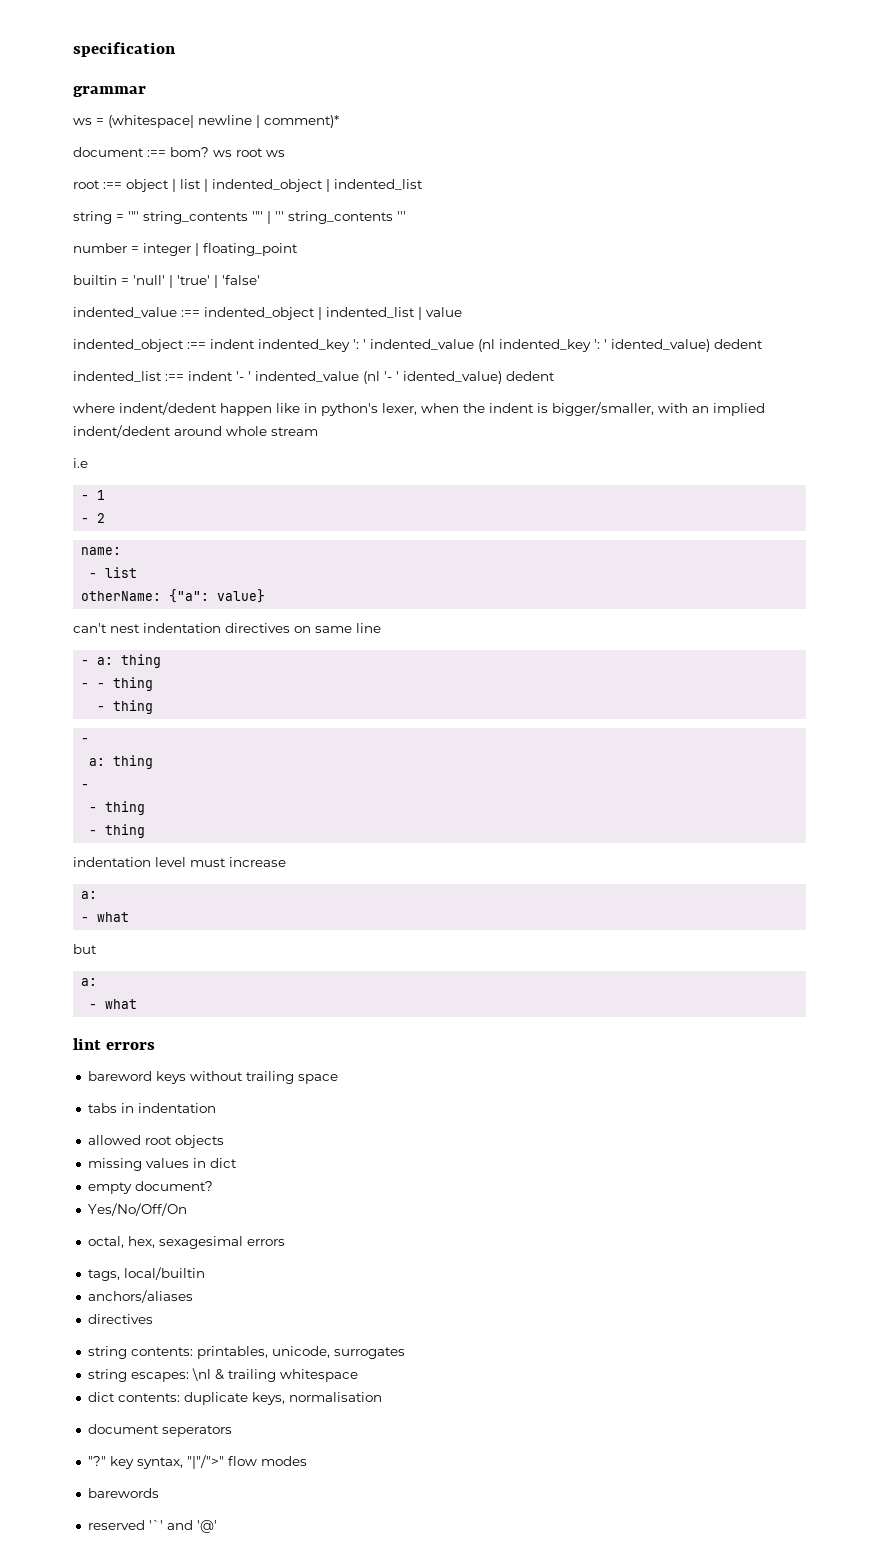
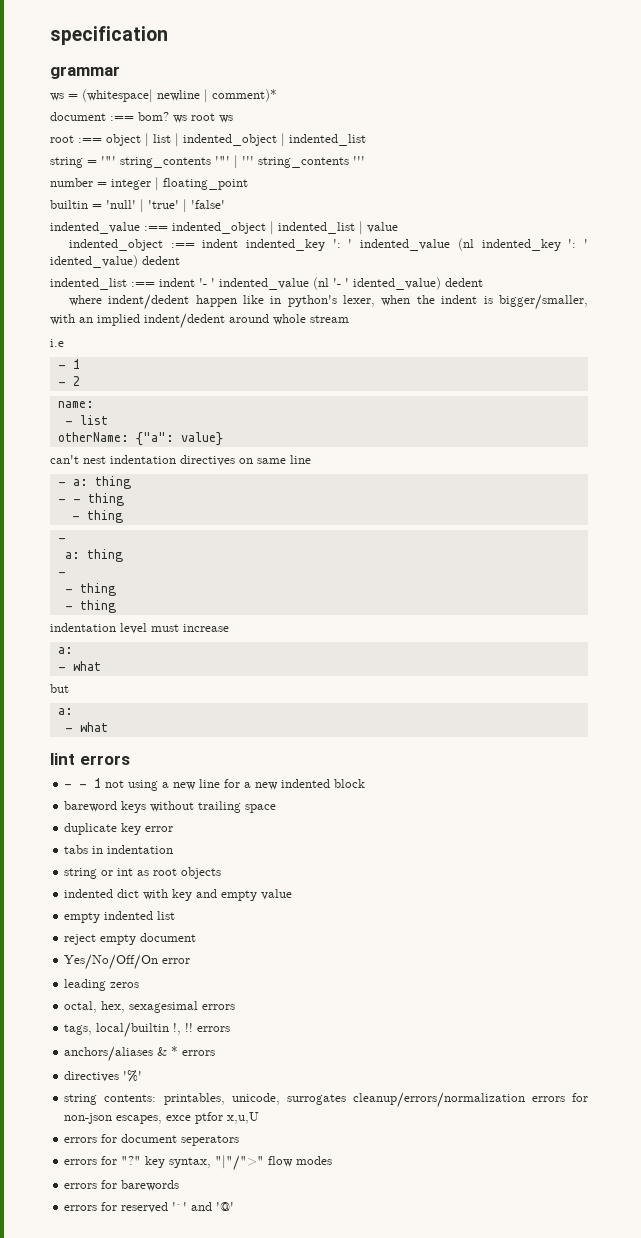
+ - - 1 not using a new line for a new indented block
+ duplicate key error
- allowed root objects
- missing values in dict
- empty document?
- Yes/No/Off/On
+ string or int as root objects
+ indented dict with key and empty value
+ empty indented list
+ reject empty document
+ Yes/No/Off/On error
+ leading zeros
- tags, local/builtin
- anchors/aliases
- directives
+ tags, local/builtin !, !! errors
+ anchors/aliases & * errors
+ directives '%'
- string contents: printables, unicode, surrogates
- string escapes: \nl & trailing whitespace
- dict contents: duplicate keys, normalisation
- document seperators
+ string contents: printables, unicode, surrogates cleanup/errors/normalization errors for non-json escapes, exce ptfor x,u,U
+ errors for document seperators
- "?" key syntax, "|"/">" flow modes
+ errors for "?" key syntax, "|"/">" flow modes
- barewords
+ errors for barewords
- reserved '`' and '@'
+ errors for reserved '`' and '@'

